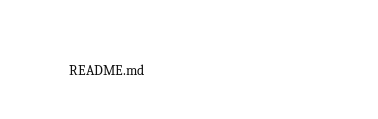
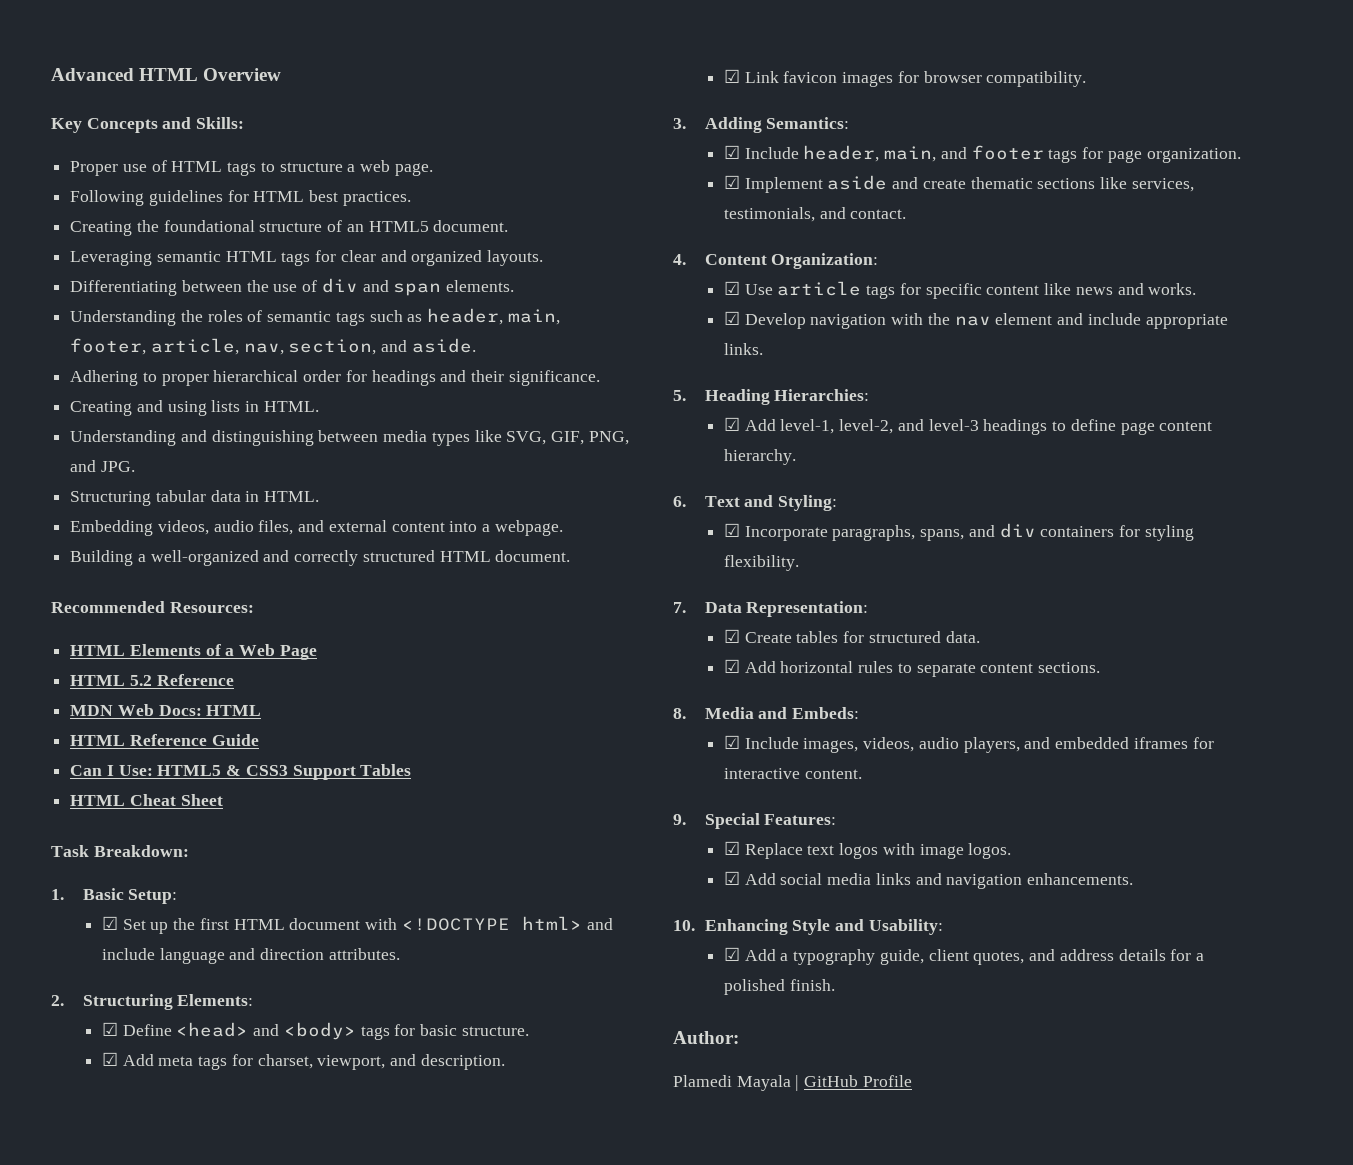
- README.md
+ Advanced HTML Overview
+ Key Concepts and Skills:
+ Proper use of HTML tags to structure a web page.
+ Following guidelines for HTML best practices.
+ Creating the foundational structure of an HTML5 document.
+ Leveraging semantic HTML tags for clear and organized layouts.
+ Differentiating between the use of div and span elements.
+ Understanding the roles of semantic tags such as header, main, footer, article, nav, section, and aside.
+ Adhering to proper hierarchical order for headings and their significance.
+ Creating and using lists in HTML.
+ Understanding and distinguishing between media types like SVG, GIF, PNG, and JPG.
+ Structuring tabular data in HTML.
+ Embedding videos, audio files, and external content into a webpage.
+ Building a well-organized and correctly structured HTML document.
+ Recommended Resources:
+ HTML Elements of a Web Page
+ HTML 5.2 Reference
+ MDN Web Docs: HTML
+ HTML Reference Guide
+ Can I Use: HTML5 & CSS3 Support Tables
+ HTML Cheat Sheet
+ Task Breakdown:
+ 1. Basic Setup:
+ ☑ Set up the first HTML document with <!DOCTYPE html> and include language and direction attributes.
+ 2. Structuring Elements:
+ ☑ Define <head> and <body> tags for basic structure.
+ ☑ Add meta tags for charset, viewport, and description.
+ ☑ Link favicon images for browser compatibility.
+ 3. Adding Semantics:
+ ☑ Include header, main, and footer tags for page organization.
+ ☑ Implement aside and create thematic sections like services, testimonials, and contact.
+ 4. Content Organization:
+ ☑ Use article tags for specific content like news and works.
+ ☑ Develop navigation with the nav element and include appropriate links.
+ 5. Heading Hierarchies:
+ ☑ Add level-1, level-2, and level-3 headings to define page content hierarchy.
+ 6. Text and Styling:
+ ☑ Incorporate paragraphs, spans, and div containers for styling flexibility.
+ 7. Data Representation:
+ ☑ Create tables for structured data.
+ ☑ Add horizontal rules to separate content sections.
+ 8. Media and Embeds:
+ ☑ Include images, videos, audio players, and embedded iframes for interactive content.
+ 9. Special Features:
+ ☑ Replace text logos with image logos.
+ ☑ Add social media links and navigation enhancements.
+ 10. Enhancing Style and Usability:
+ ☑ Add a typography guide, client quotes, and address details for a polished finish.
+ Author:
+ Plamedi Mayala | GitHub Profile

